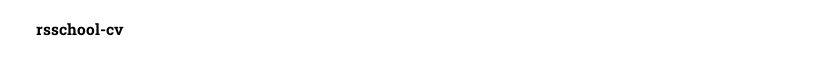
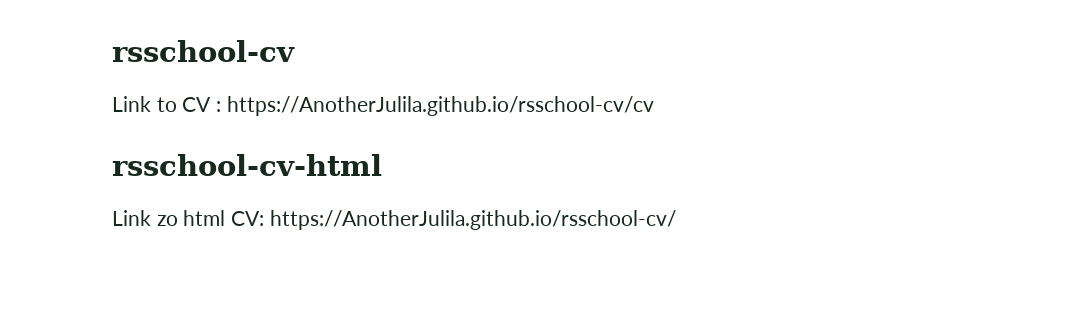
+ Link to CV : https://AnotherJulila.github.io/rsschool-cv/cv
+ rsschool-cv-html
+ Link zo html CV: https://AnotherJulila.github.io/rsschool-cv/

